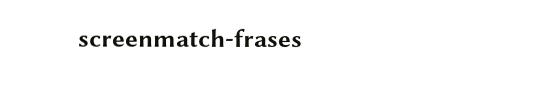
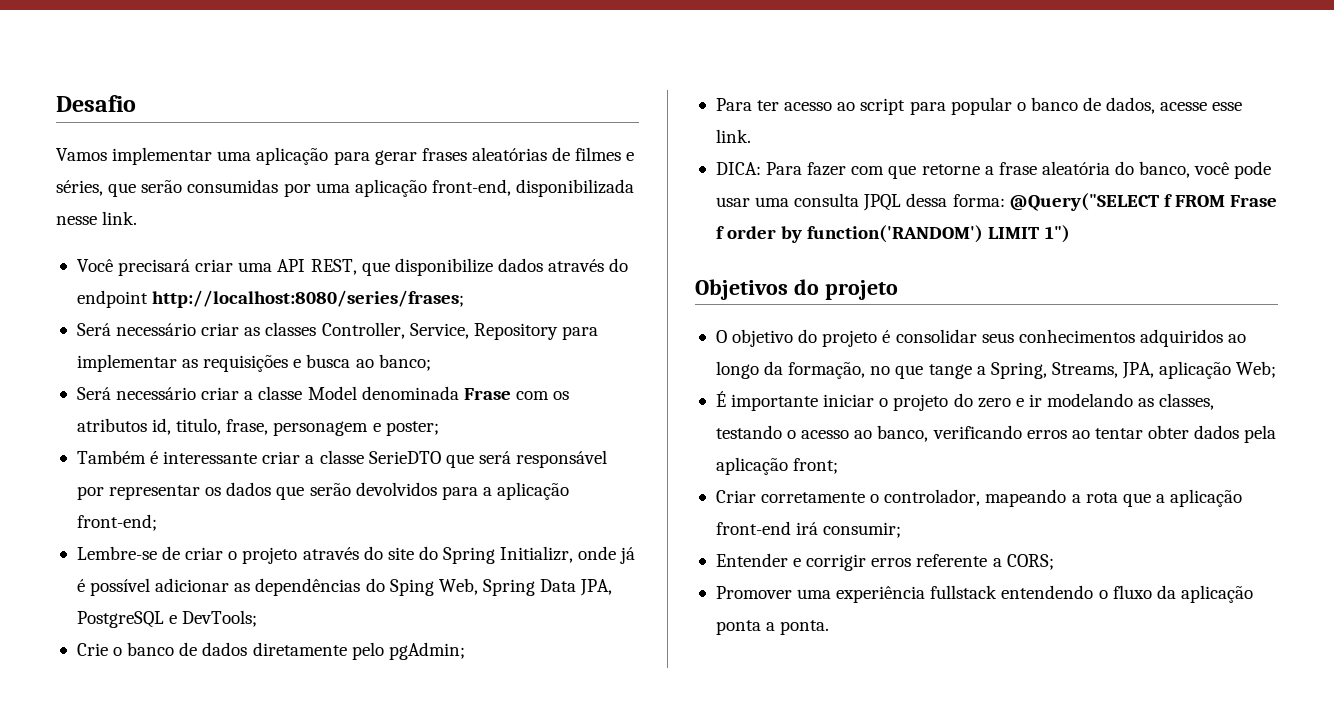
- screenmatch-frases
+ Desafio
+ Vamos implementar uma aplicação para gerar frases aleatórias de filmes e séries, que serão consumidas por uma aplicação front-end, disponibilizada nesse link.
+ Você precisará criar uma API REST, que disponibilize dados através do endpoint http://localhost:8080/series/frases;
+ Será necessário criar as classes Controller, Service, Repository para implementar as requisições e busca ao banco;
+ Será necessário criar a classe Model denominada Frase com os atributos id, titulo, frase, personagem e poster;
+ Também é interessante criar a classe SerieDTO que será responsável por representar os dados que serão devolvidos para a aplicação front-end;
+ Lembre-se de criar o projeto através do site do Spring Initializr, onde já é possível adicionar as dependências do Sping Web, Spring Data JPA, PostgreSQL e DevTools;
+ Crie o banco de dados diretamente pelo pgAdmin;
+ Para ter acesso ao script para popular o banco de dados, acesse esse link.
+ DICA: Para fazer com que retorne a frase aleatória do banco, você pode usar uma consulta JPQL dessa forma: @Query("SELECT f FROM Frase f order by function('RANDOM') LIMIT 1")
+ Objetivos do projeto
+ O objetivo do projeto é consolidar seus conhecimentos adquiridos ao longo da formação, no que tange a Spring, Streams, JPA, aplicação Web;
+ É importante iniciar o projeto do zero e ir modelando as classes, testando o acesso ao banco, verificando erros ao tentar obter dados pela aplicação front;
+ Criar corretamente o controlador, mapeando a rota que a aplicação front-end irá consumir;
+ Entender e corrigir erros referente a CORS;
+ Promover uma experiência fullstack entendendo o fluxo da aplicação ponta a ponta.

